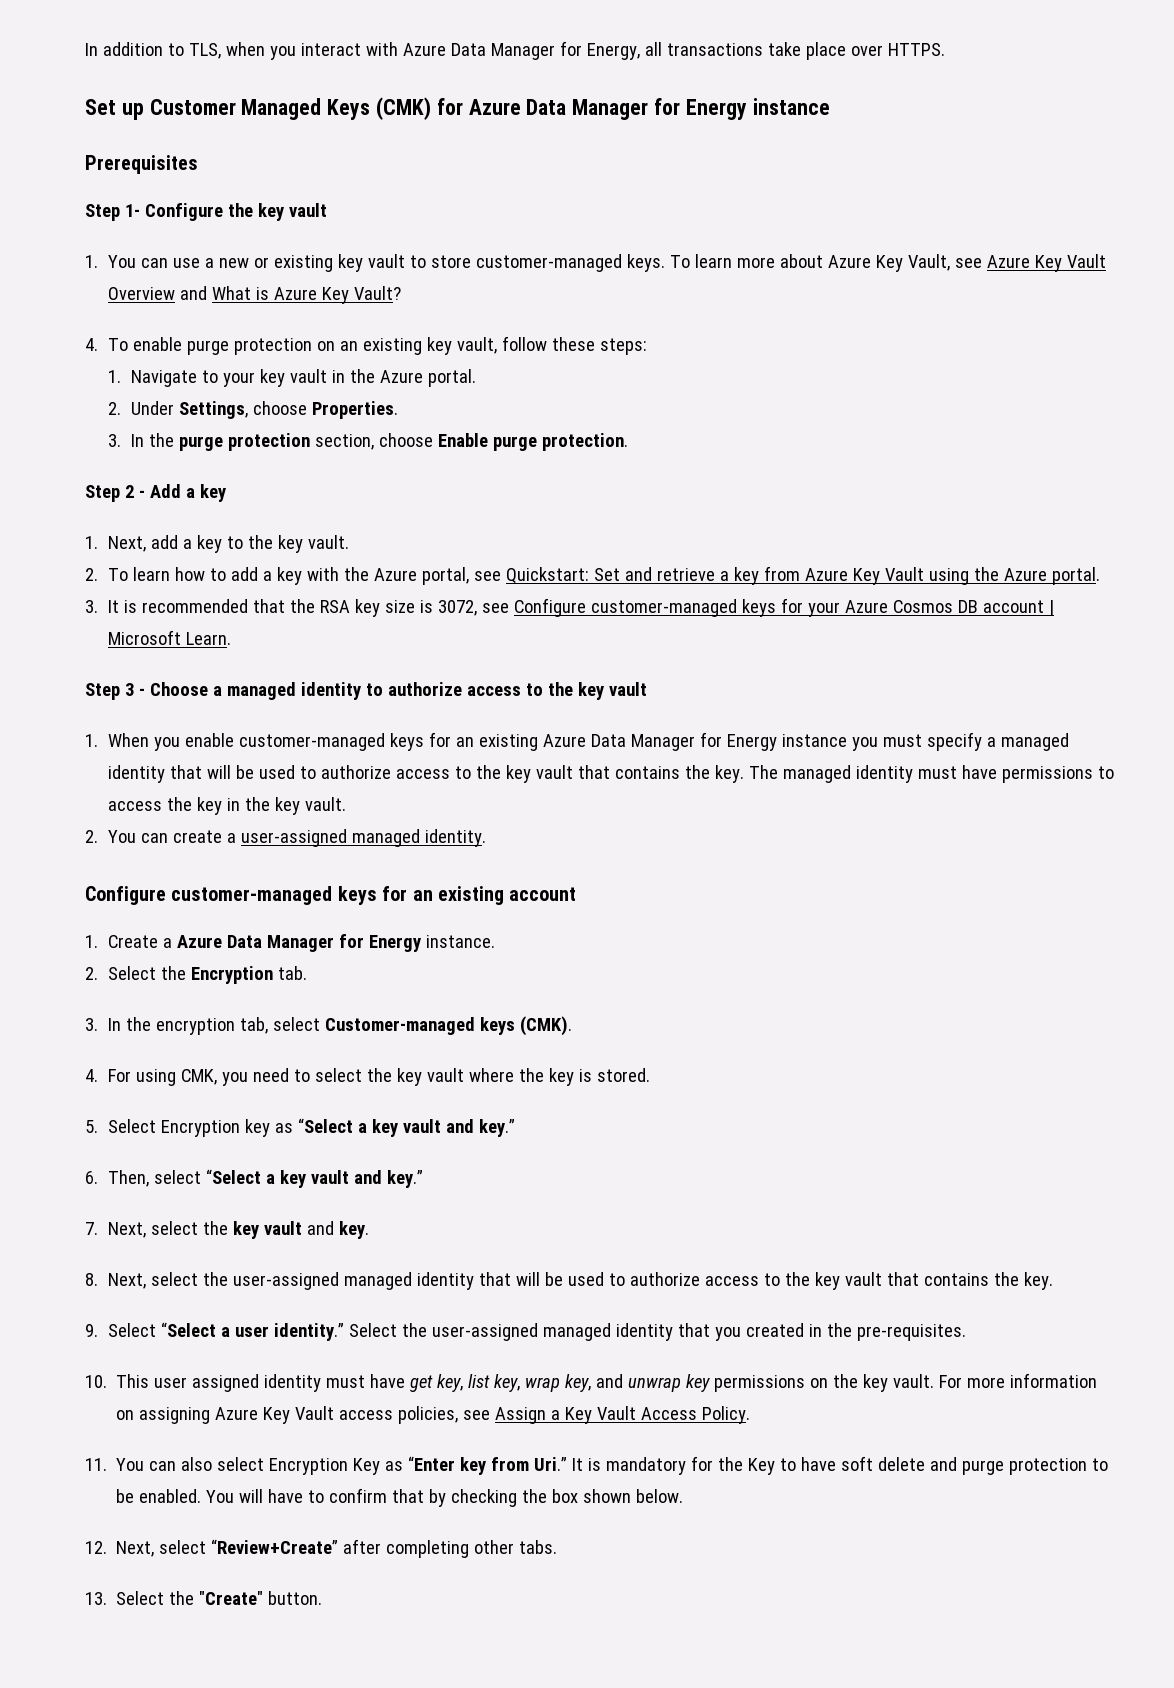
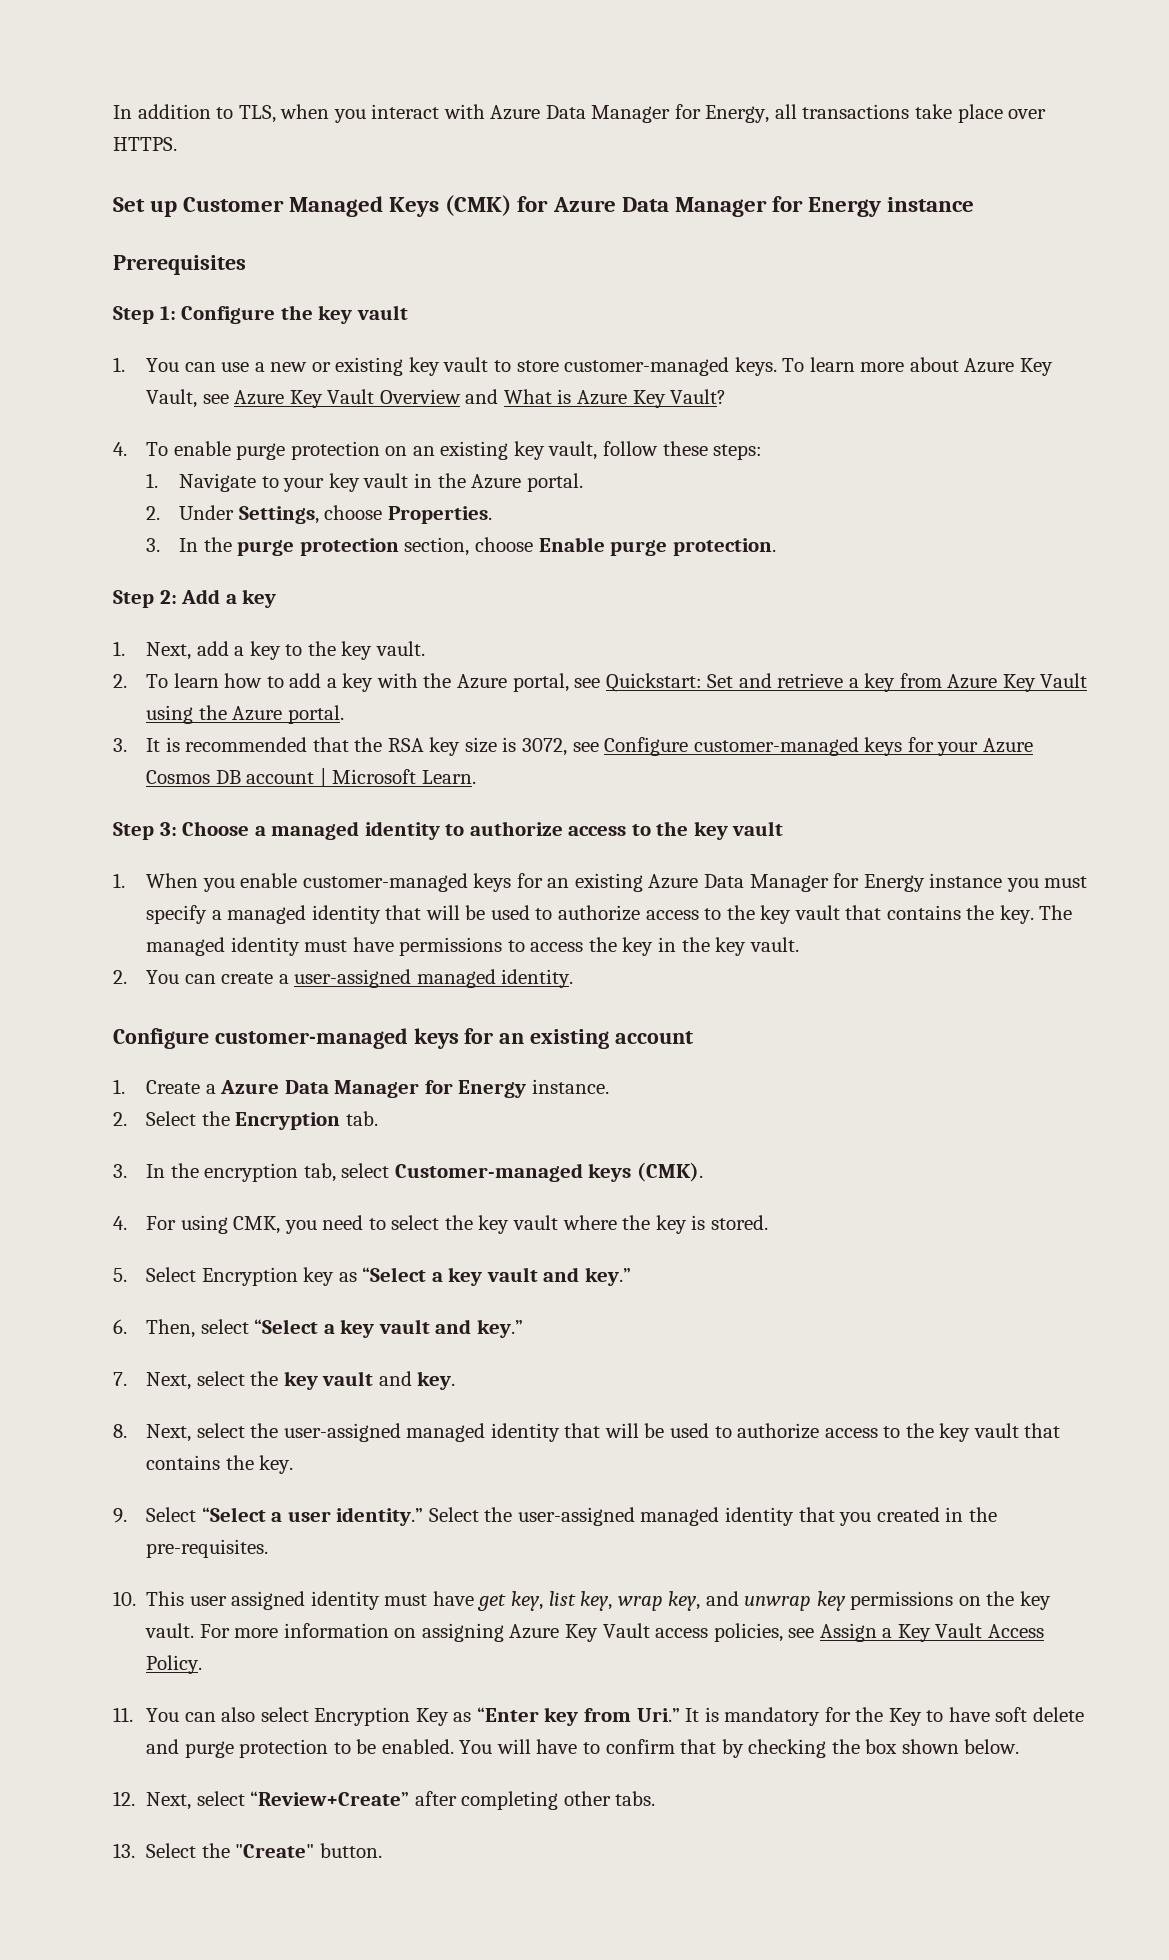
- Step 1- Configure the key vault
+ Step 1: Configure the key vault
- Step 2 - Add a key
+ Step 2: Add a key
- Step 3 - Choose a managed identity to authorize access to the key vault
+ Step 3: Choose a managed identity to authorize access to the key vault

